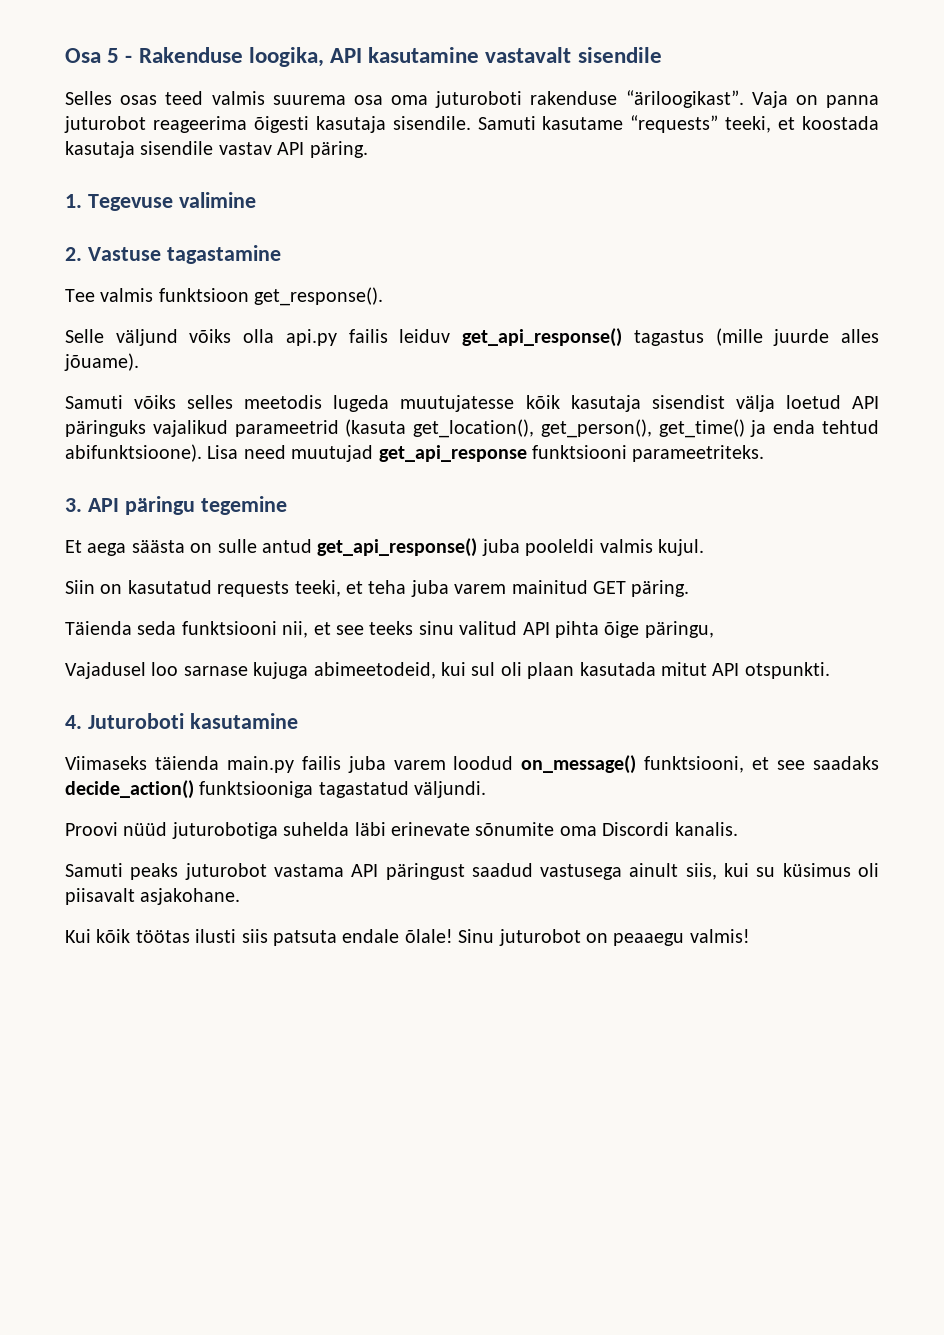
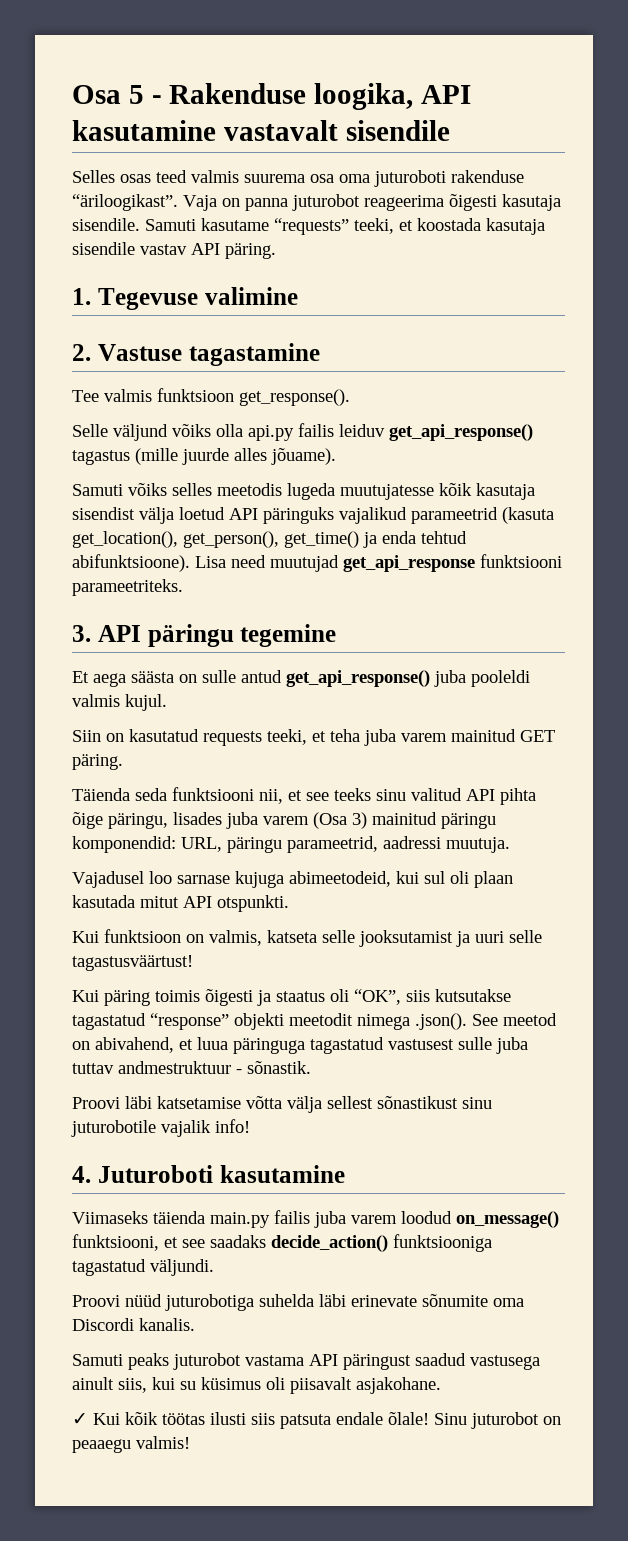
- Täienda seda funktsiooni nii, et see teeks sinu valitud API pihta õige päringu,
+ Täienda seda funktsiooni nii, et see teeks sinu valitud API pihta õige päringu, lisades juba varem (Osa 3) mainitud päringu komponendid: URL, päringu parameetrid, aadressi muutuja.
+ Kui funktsioon on valmis, katseta selle jooksutamist ja uuri selle tagastusväärtust!
+ Kui päring toimis õigesti ja staatus oli “OK”, siis kutsutakse tagastatud “response” objekti meetodit nimega .json(). See meetod on abivahend, et luua päringuga tagastatud vastusest sulle juba tuttav andmestruktuur - sõnastik.
+ Proovi läbi katsetamise võtta välja sellest sõnastikust sinu juturobotile vajalik info!
- Kui kõik töötas ilusti siis patsuta endale õlale!
+ ✓ Kui kõik töötas ilusti siis patsuta endale õlale!

